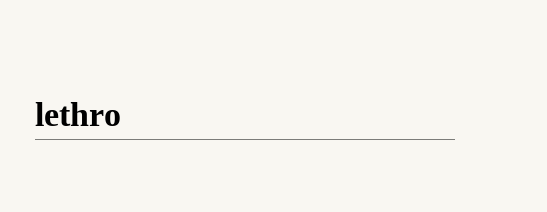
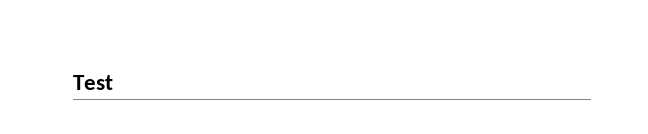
- lethro
+ Test

